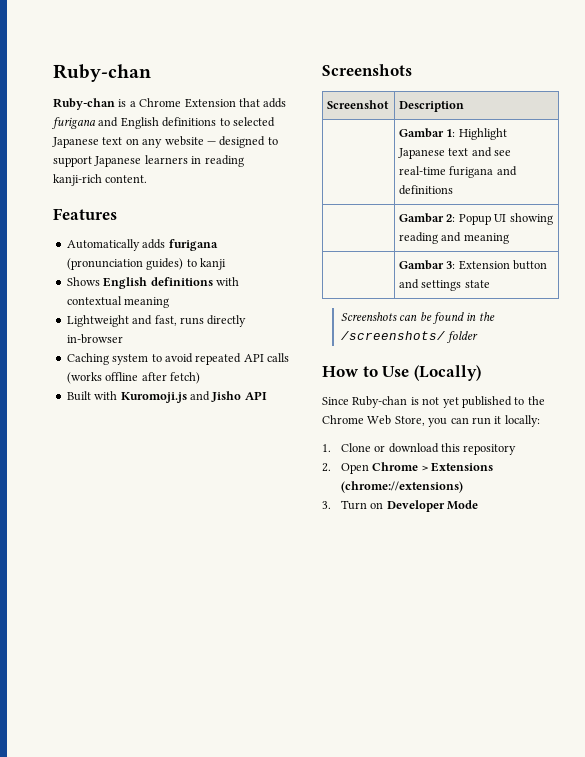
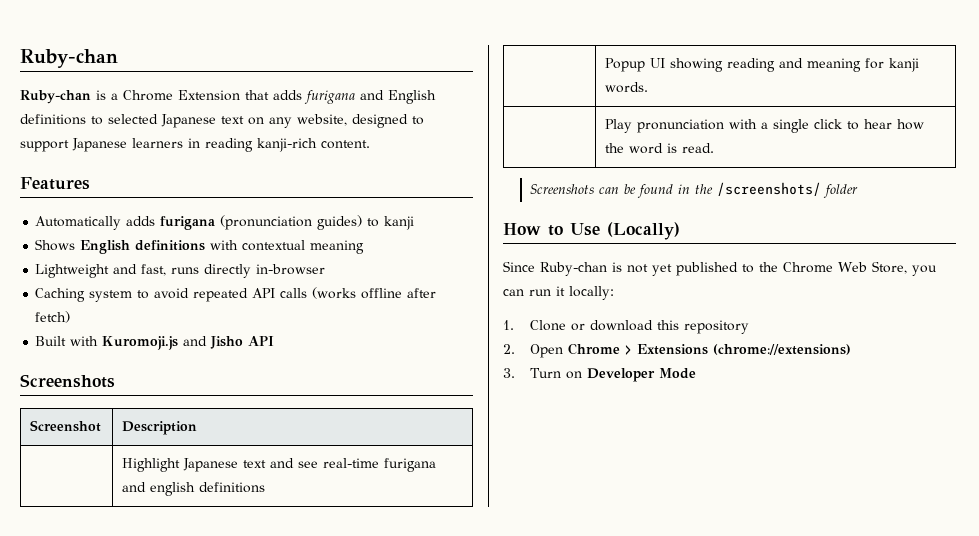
- Ruby-chan is a Chrome Extension that adds furigana and English definitions to selected Japanese text on any website — designed to support Japanese learners in reading kanji-rich content.
+ Ruby-chan is a Chrome Extension that adds furigana and English definitions to selected Japanese text on any website, designed to support Japanese learners in reading kanji-rich content.
- | Gambar 1: Highlight Japanese text and see real-time furigana and definitions
+ | Highlight Japanese text and see real-time furigana and english definitions
- | Gambar 2: Popup UI showing reading and meaning
- | Gambar 3: Extension button and settings state
+ | Popup UI showing reading and meaning for kanji words.
+ | Play pronunciation with a single click to hear how the word is read.

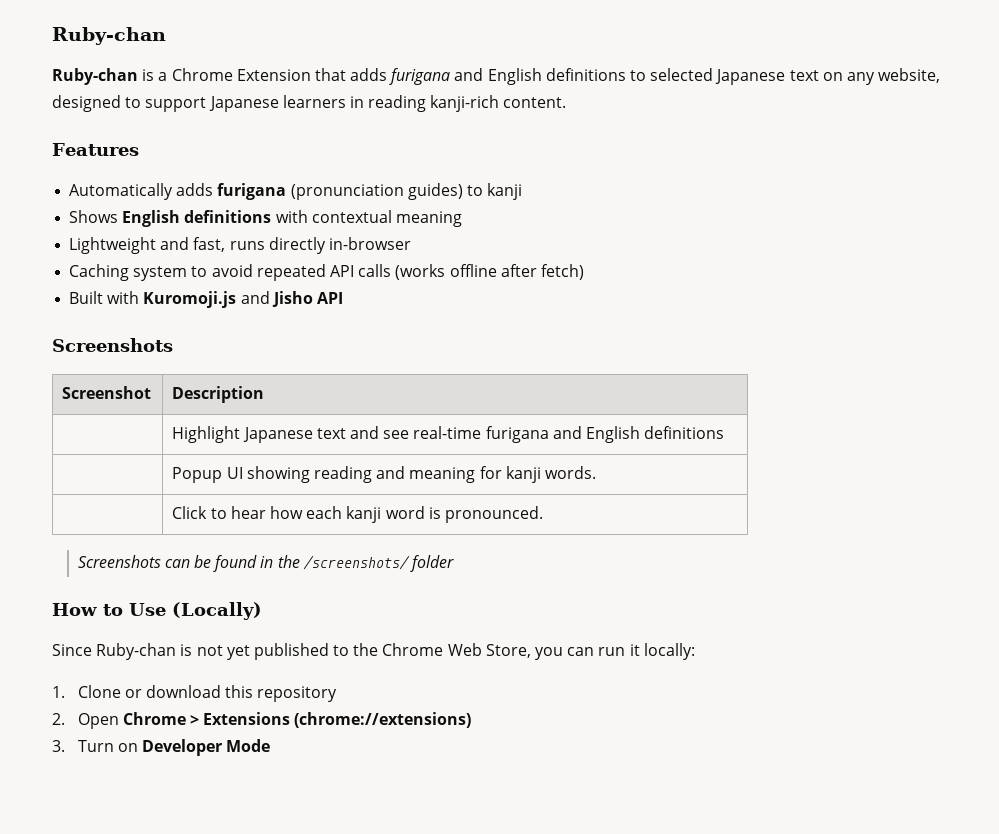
- | Highlight Japanese text and see real-time furigana and english definitions
+ | Highlight Japanese text and see real-time furigana and English definitions
- | Play pronunciation with a single click to hear how the word is read.
+ | Click to hear how each kanji word is pronounced.

